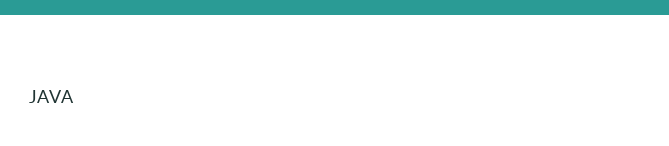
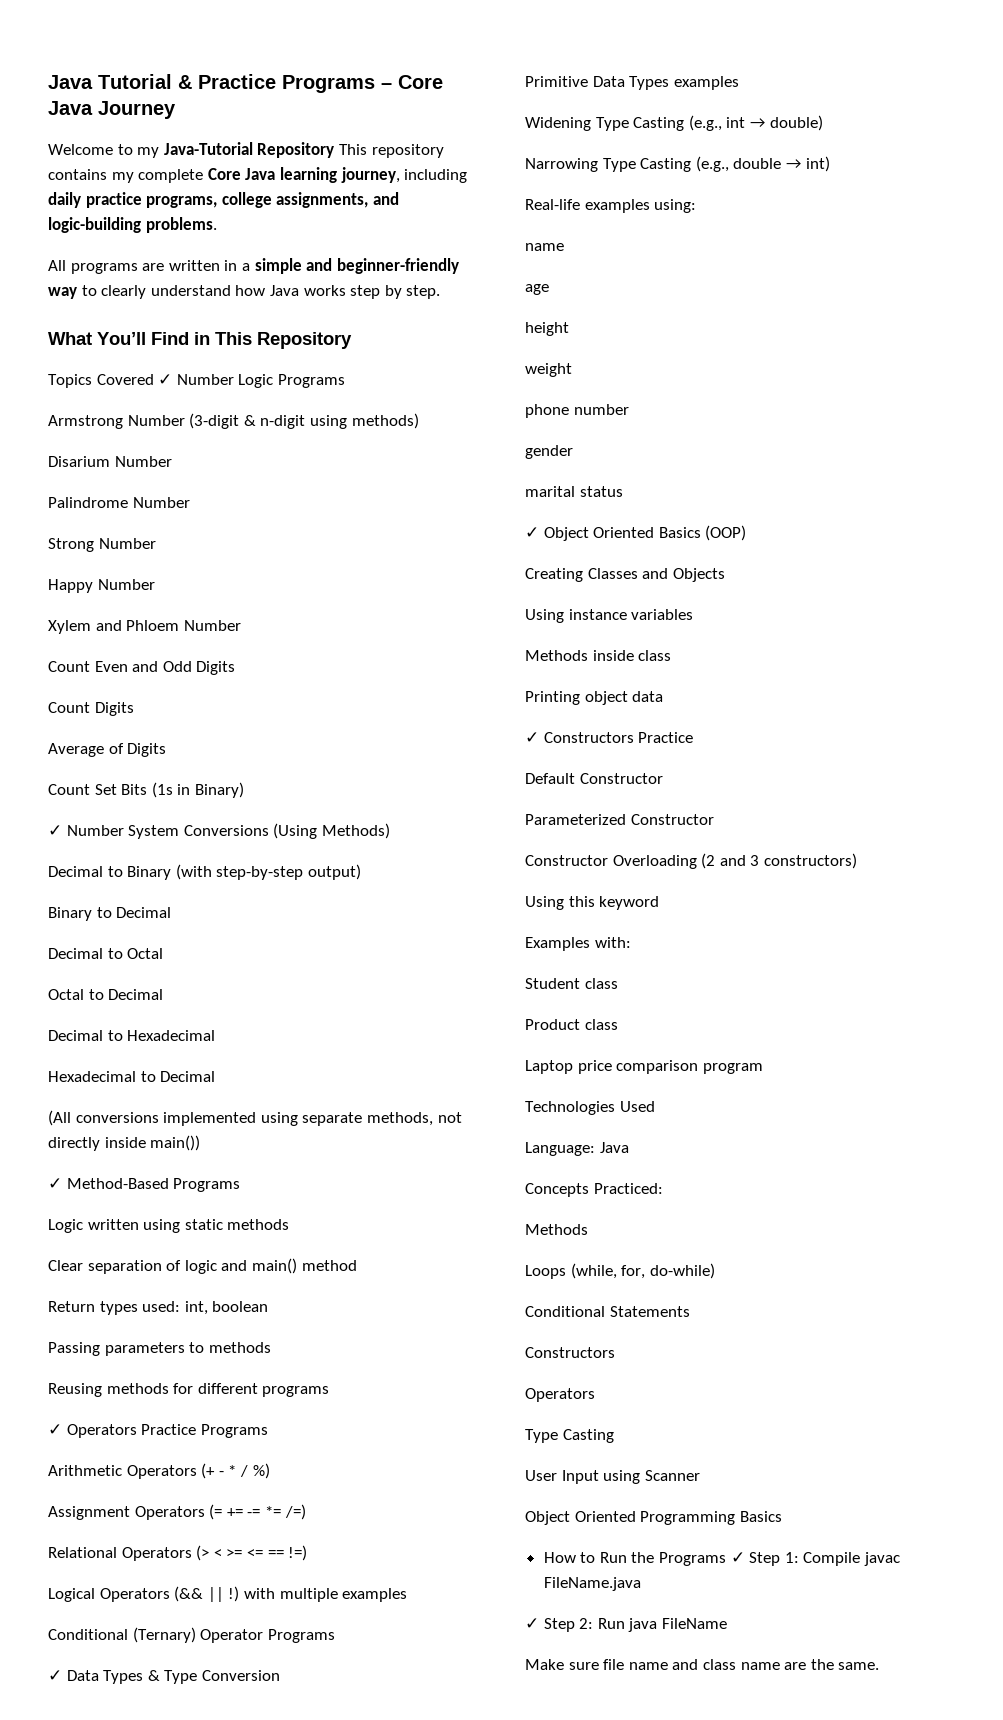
- JAVA
+ Java Tutorial & Practice Programs – Core Java Journey
+ Welcome to my Java-Tutorial Repository This repository contains my complete Core Java learning journey, including daily practice programs, college assignments, and logic-building problems.
+ All programs are written in a simple and beginner-friendly way to clearly understand how Java works step by step.
+ What You’ll Find in This Repository
+ Topics Covered ✓ Number Logic Programs
+ Armstrong Number (3-digit & n-digit using methods)
+ Disarium Number
+ Palindrome Number
+ Strong Number
+ Happy Number
+ Xylem and Phloem Number
+ Count Even and Odd Digits
+ Count Digits
+ Average of Digits
+ Count Set Bits (1s in Binary)
+ ✓ Number System Conversions (Using Methods)
+ Decimal to Binary (with step-by-step output)
+ Binary to Decimal
+ Decimal to Octal
+ Octal to Decimal
+ Decimal to Hexadecimal
+ Hexadecimal to Decimal
+ (All conversions implemented using separate methods, not directly inside main())
+ ✓ Method-Based Programs
+ Logic written using static methods
+ Clear separation of logic and main() method
+ Return types used: int, boolean
+ Passing parameters to methods
+ Reusing methods for different programs
+ ✓ Operators Practice Programs
+ Arithmetic Operators (+ - * / %)
+ Assignment Operators (= += -= *= /=)
+ Relational Operators (> < >= <= == !=)
+ Logical Operators (&& || !) with multiple examples
+ Conditional (Ternary) Operator Programs
+ ✓ Data Types & Type Conversion
+ Primitive Data Types examples
+ Widening Type Casting (e.g., int → double)
+ Narrowing Type Casting (e.g., double → int)
+ Real-life examples using:
+ name
+ age
+ height
+ weight
+ phone number
+ gender
+ marital status
+ ✓ Object Oriented Basics (OOP)
+ Creating Classes and Objects
+ Using instance variables
+ Methods inside class
+ Printing object data
+ ✓ Constructors Practice
+ Default Constructor
+ Parameterized Constructor
+ Constructor Overloading (2 and 3 constructors)
+ Using this keyword
+ Examples with:
+ Student class
+ Product class
+ Laptop price comparison program
+ Technologies Used
+ Language: Java
+ Concepts Practiced:
+ Methods
+ Loops (while, for, do-while)
+ Conditional Statements
+ Constructors
+ Operators
+ Type Casting
+ User Input using Scanner
+ Object Oriented Programming Basics
+ How to Run the Programs ✓ Step 1: Compile javac FileName.java
+ ✓ Step 2: Run java FileName
+ Make sure file name and class name are the same.

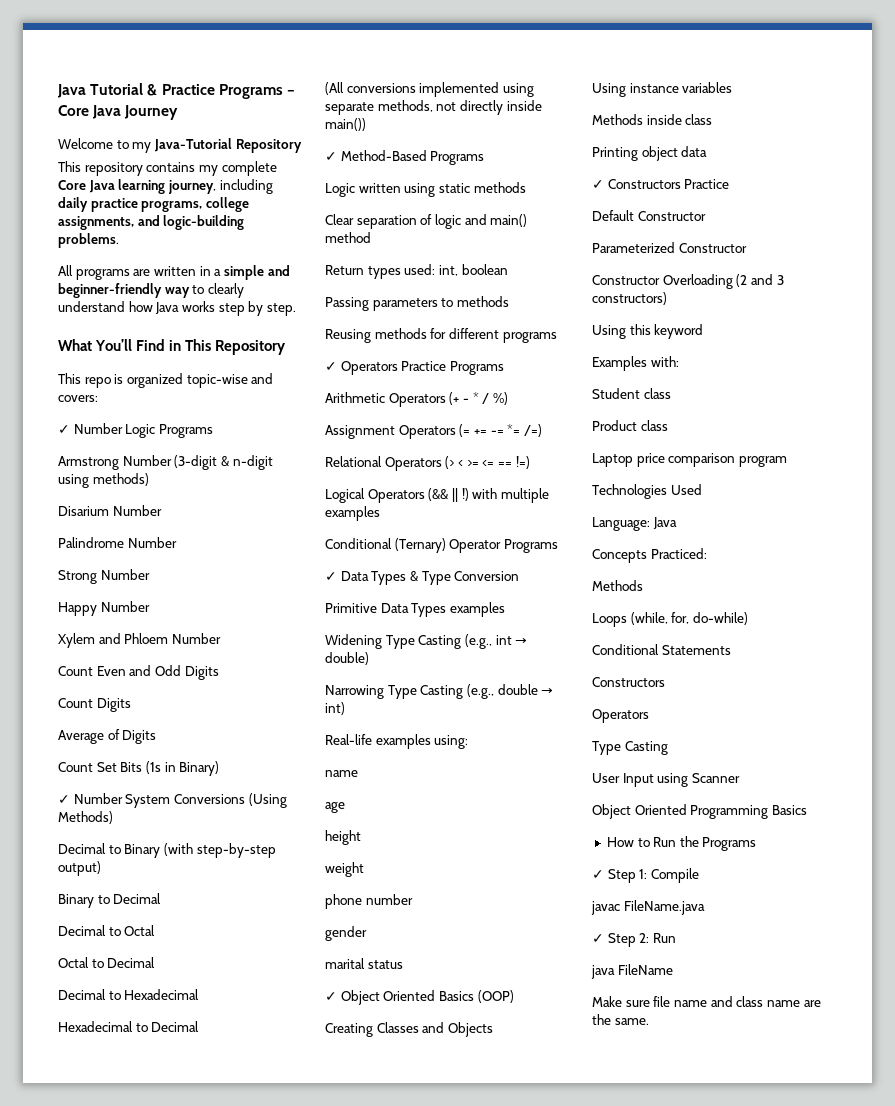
- Welcome to my Java-Tutorial Repository This repository contains my complete Core Java learning journey, including daily practice programs, college assignments, and logic-building problems.
+ Welcome to my Java-Tutorial Repository
+ This repository contains my complete Core Java learning journey, including daily practice programs, college assignments, and logic-building problems.
- Topics Covered ✓ Number Logic Programs
+ This repo is organized topic-wise and covers:
+ ✓ Number Logic Programs
- How to Run the Programs ✓ Step 1: Compile javac FileName.java
+ How to Run the Programs
+ ✓ Step 1: Compile
+ javac FileName.java
- ✓ Step 2: Run java FileName
+ ✓ Step 2: Run
+ java FileName

